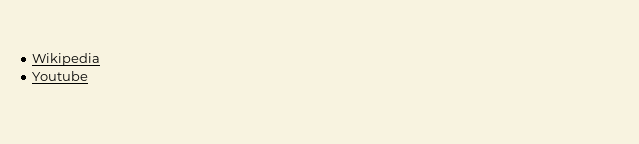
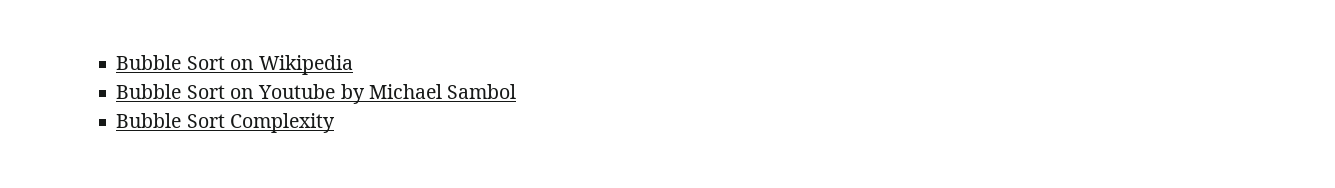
- Wikipedia
- Youtube
+ Bubble Sort on Wikipedia
+ Bubble Sort on Youtube by Michael Sambol
+ Bubble Sort Complexity

